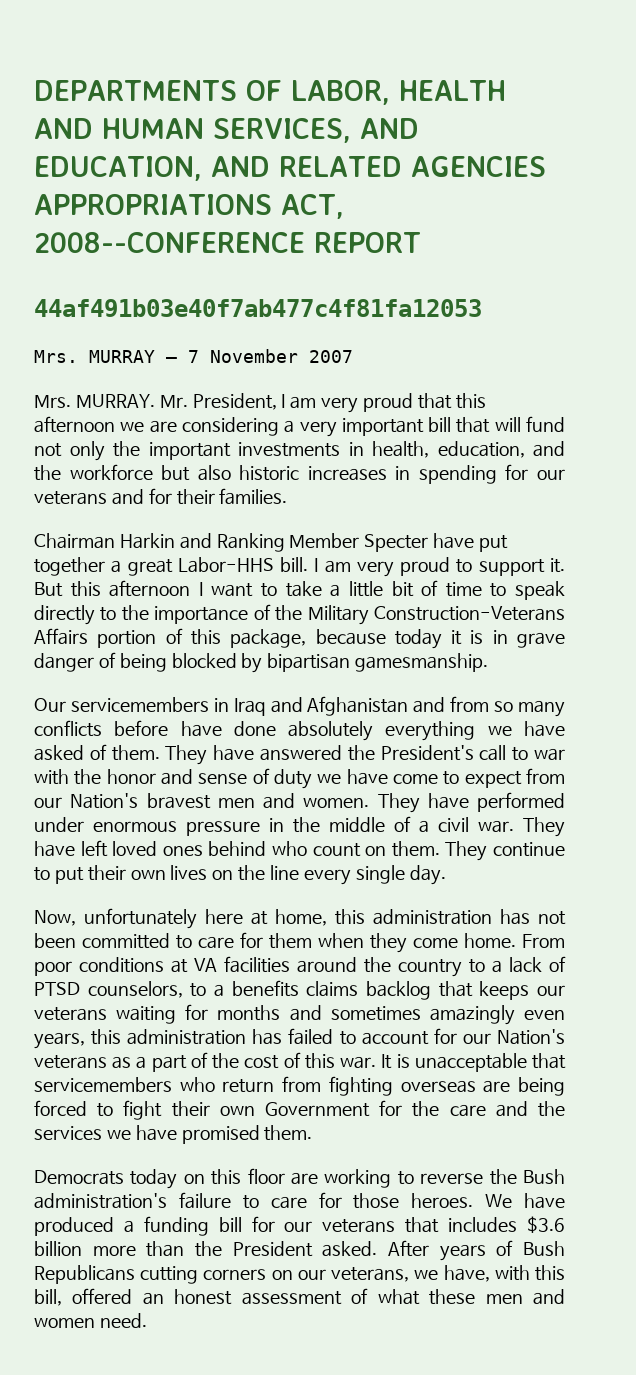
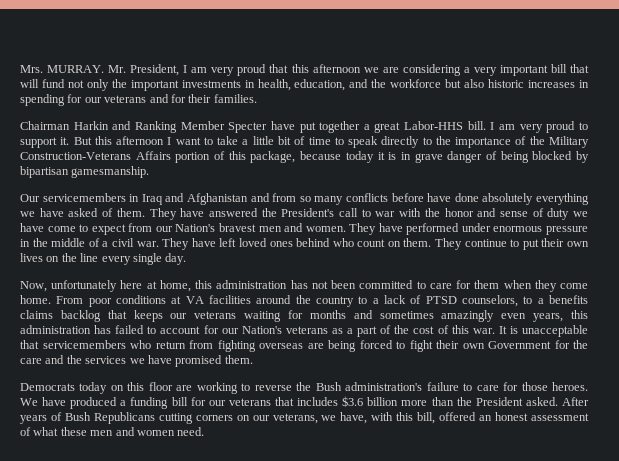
- DEPARTMENTS OF LABOR, HEALTH AND HUMAN SERVICES, AND EDUCATION, AND RELATED AGENCIES APPROPRIATIONS ACT, 2008--CONFERENCE REPORT
- 44af491b03e40f7ab477c4f81fa12053
- Mrs. MURRAY — 7 November 2007

